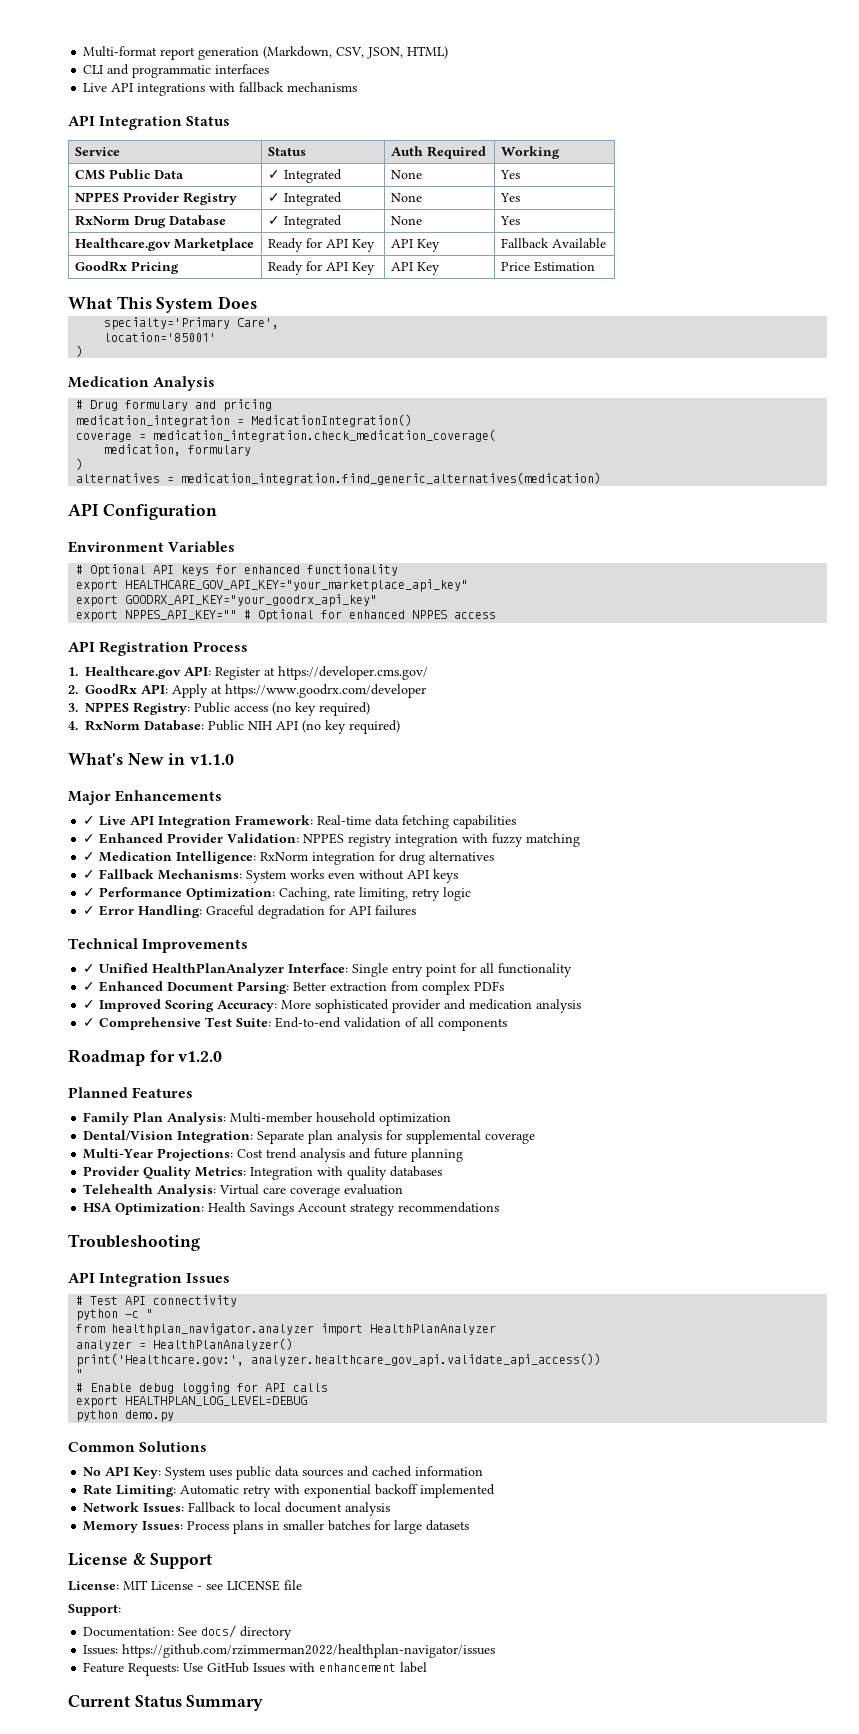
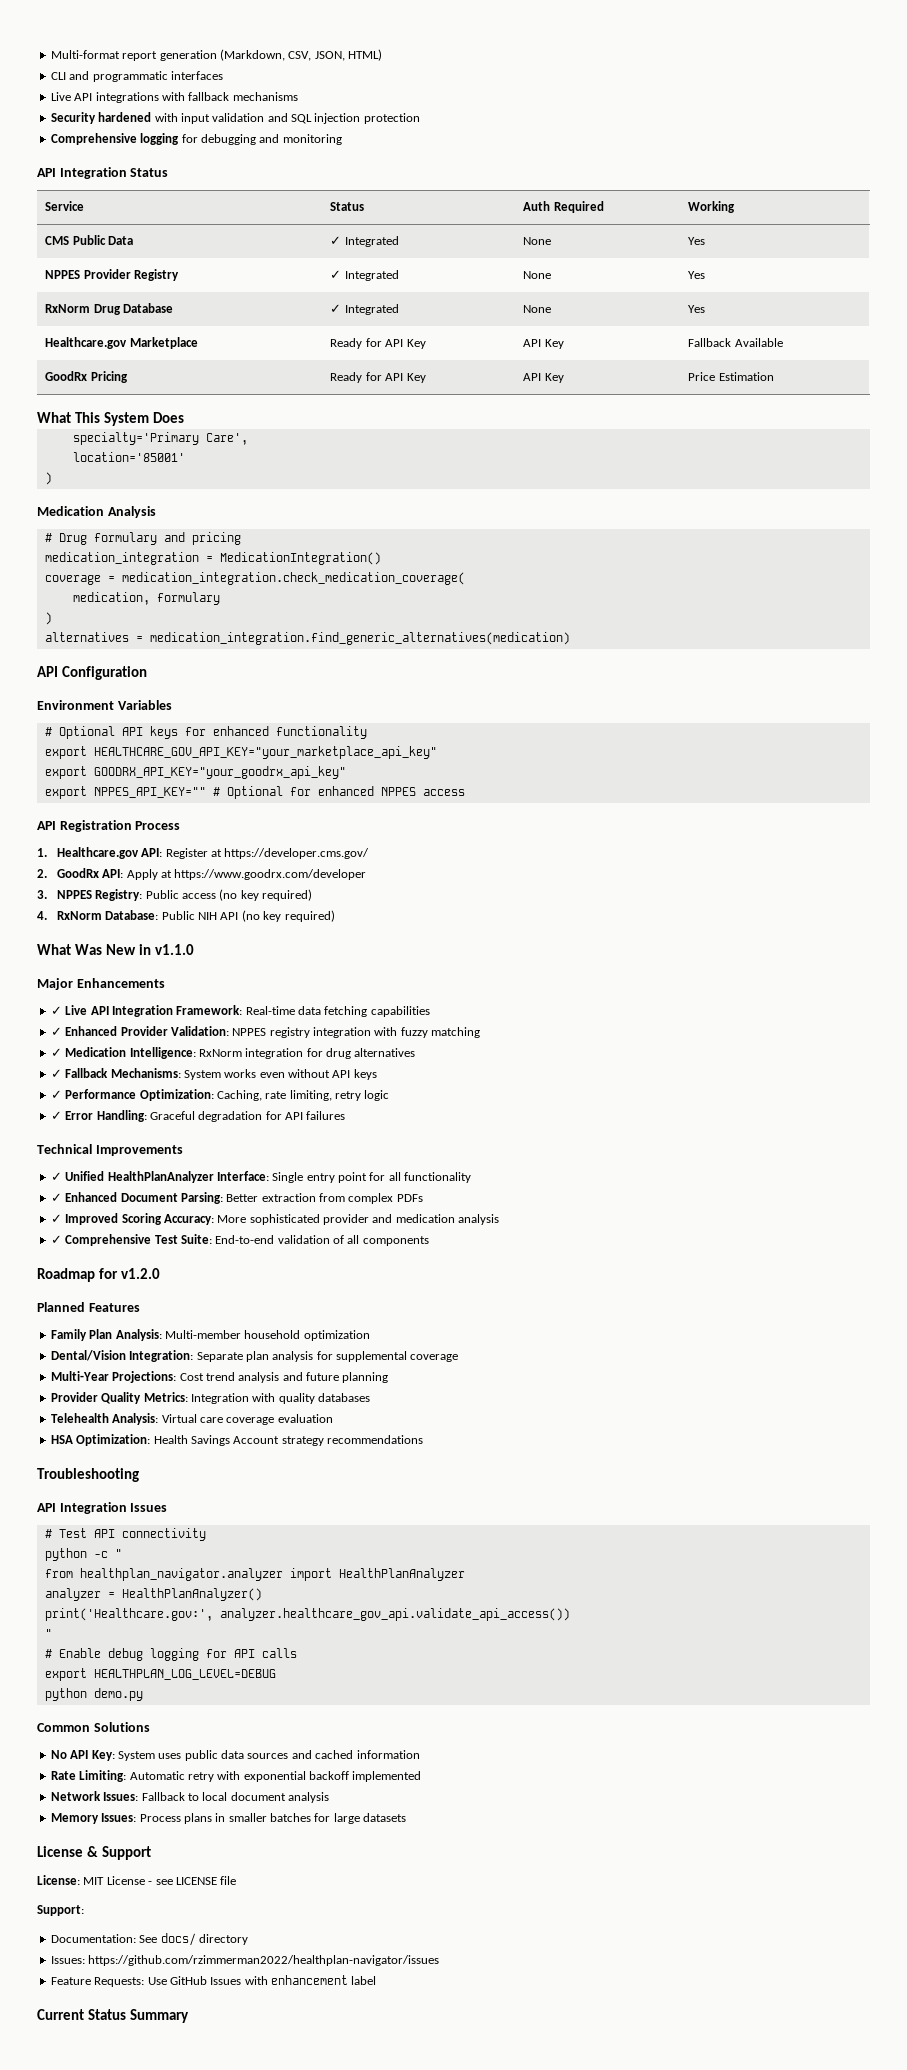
+ Security hardened with input validation and SQL injection protection
+ Comprehensive logging for debugging and monitoring
- What's New in v1.1.0
+ What Was New in v1.1.0

